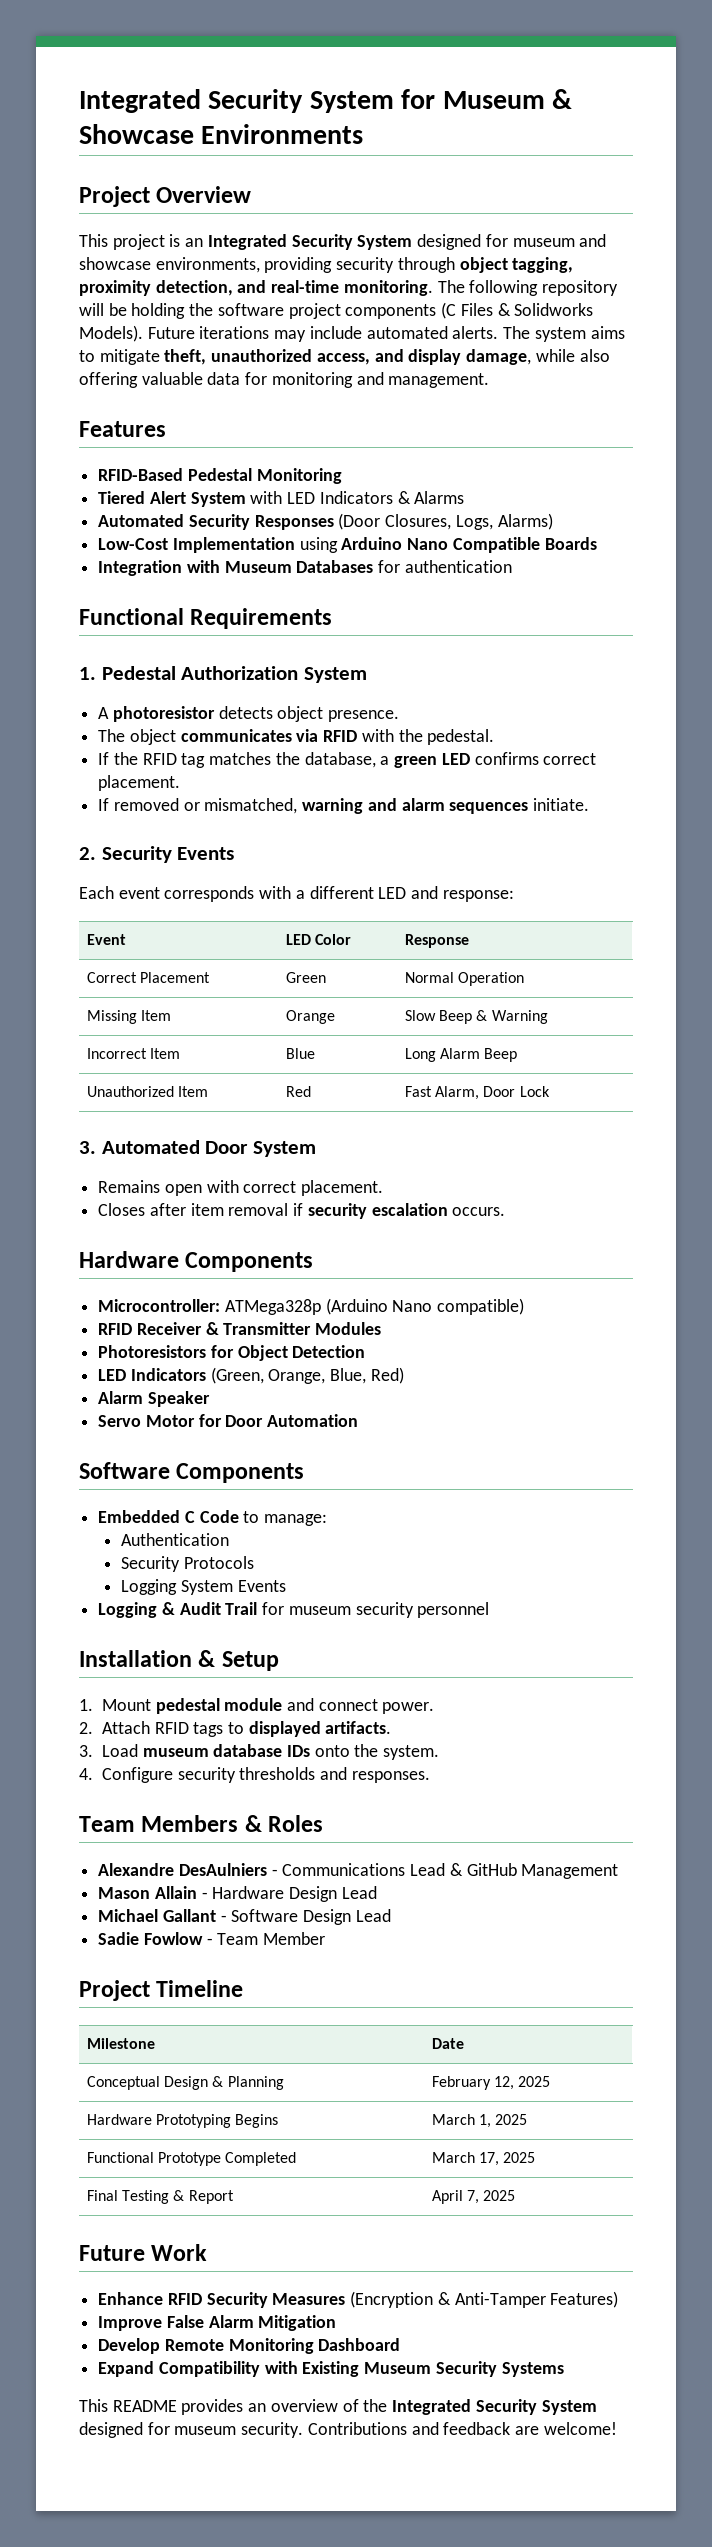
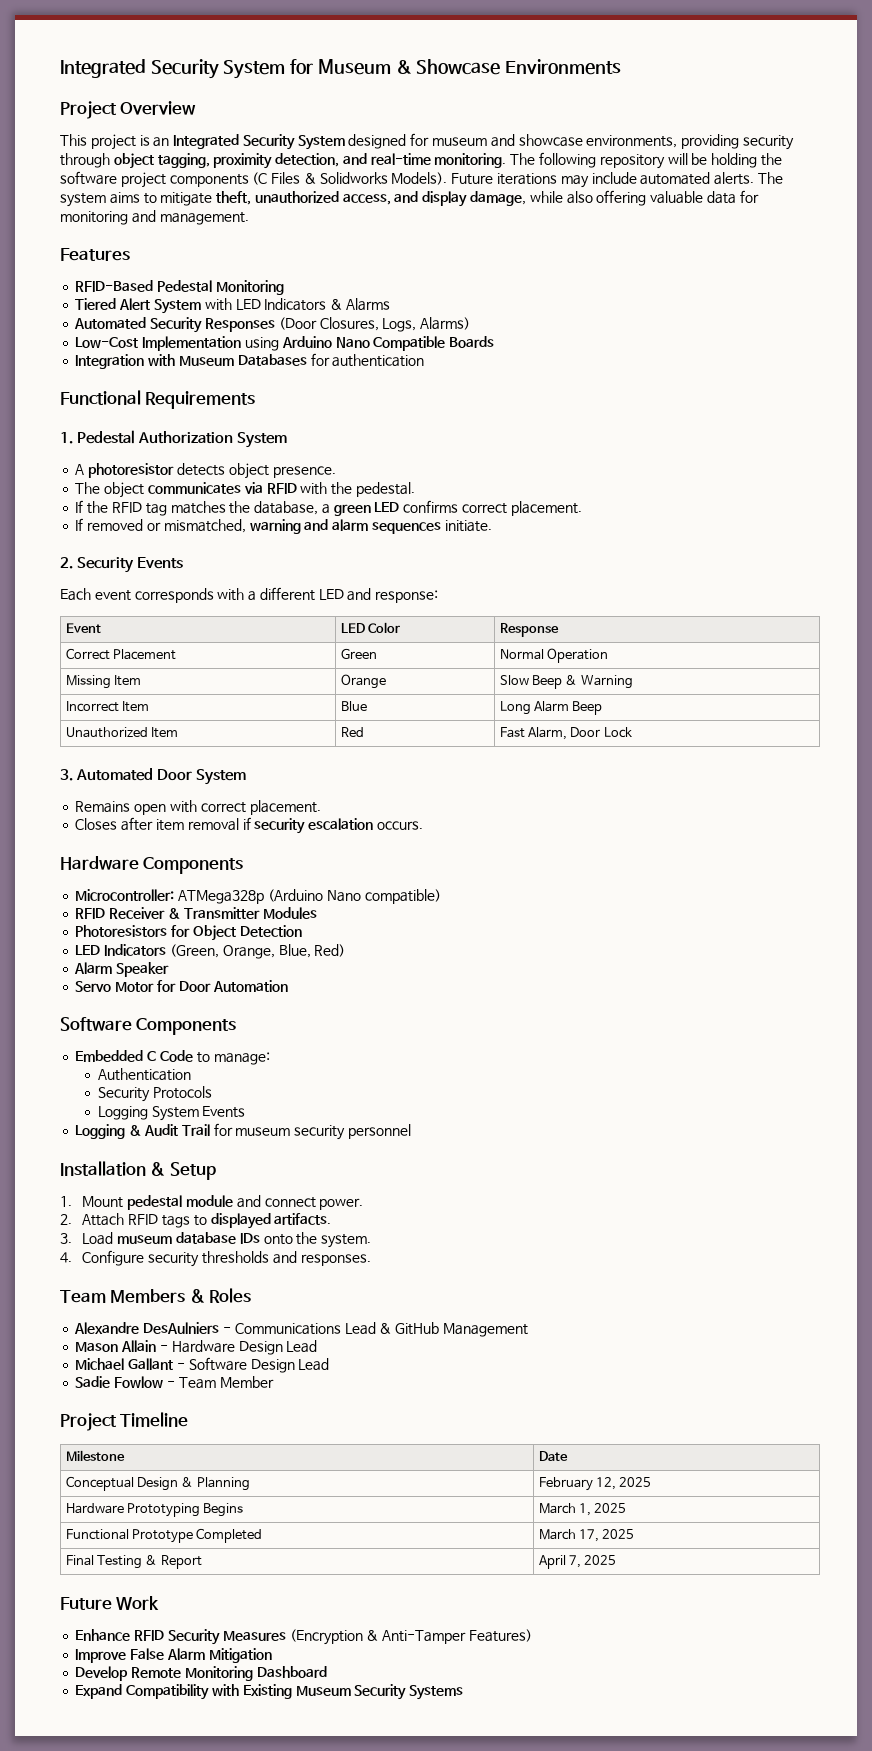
- This README provides an overview of the Integrated Security System designed for museum security. Contributions and feedback are welcome!

